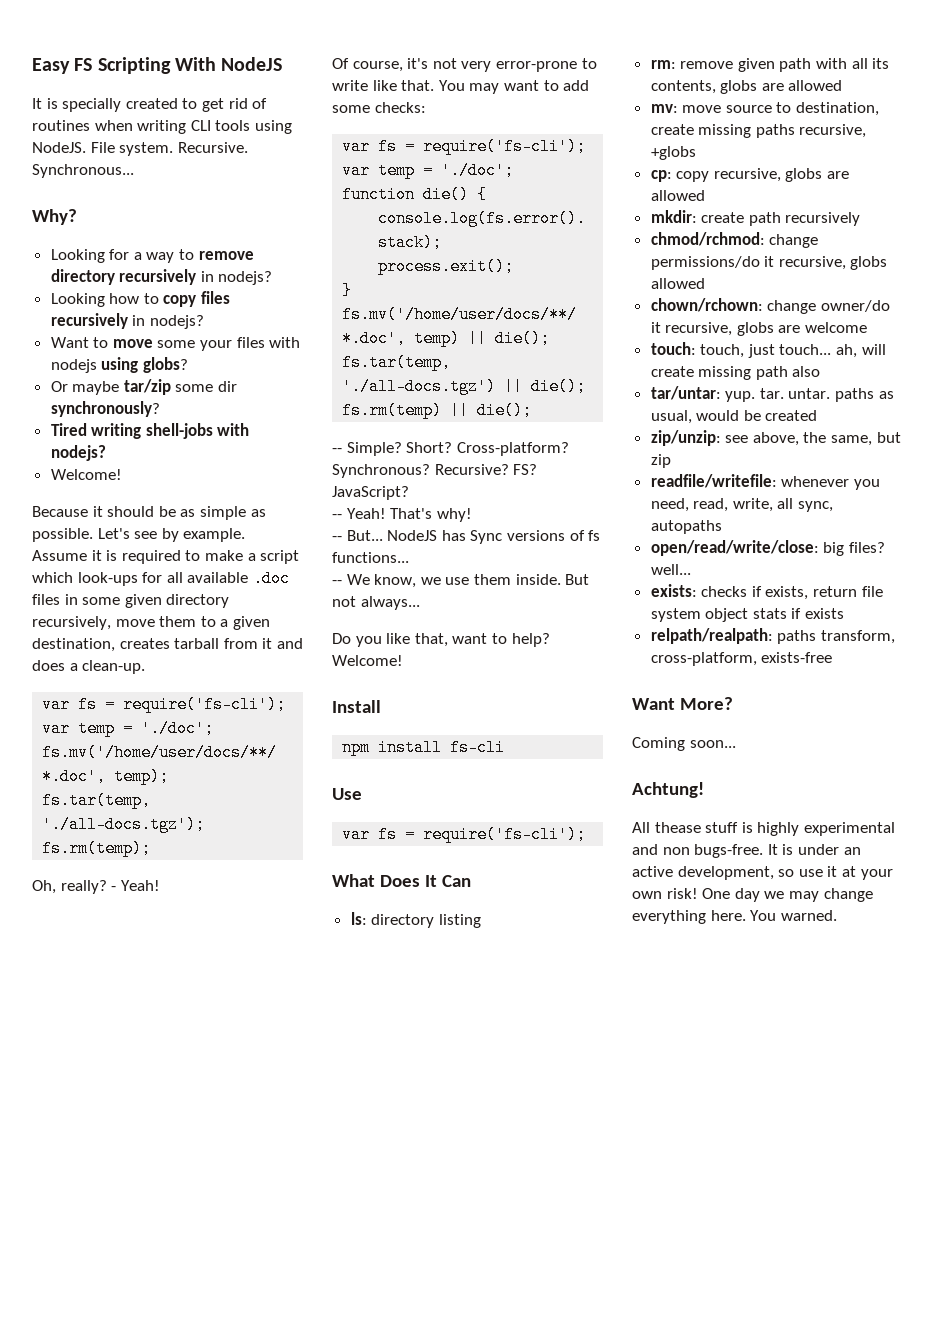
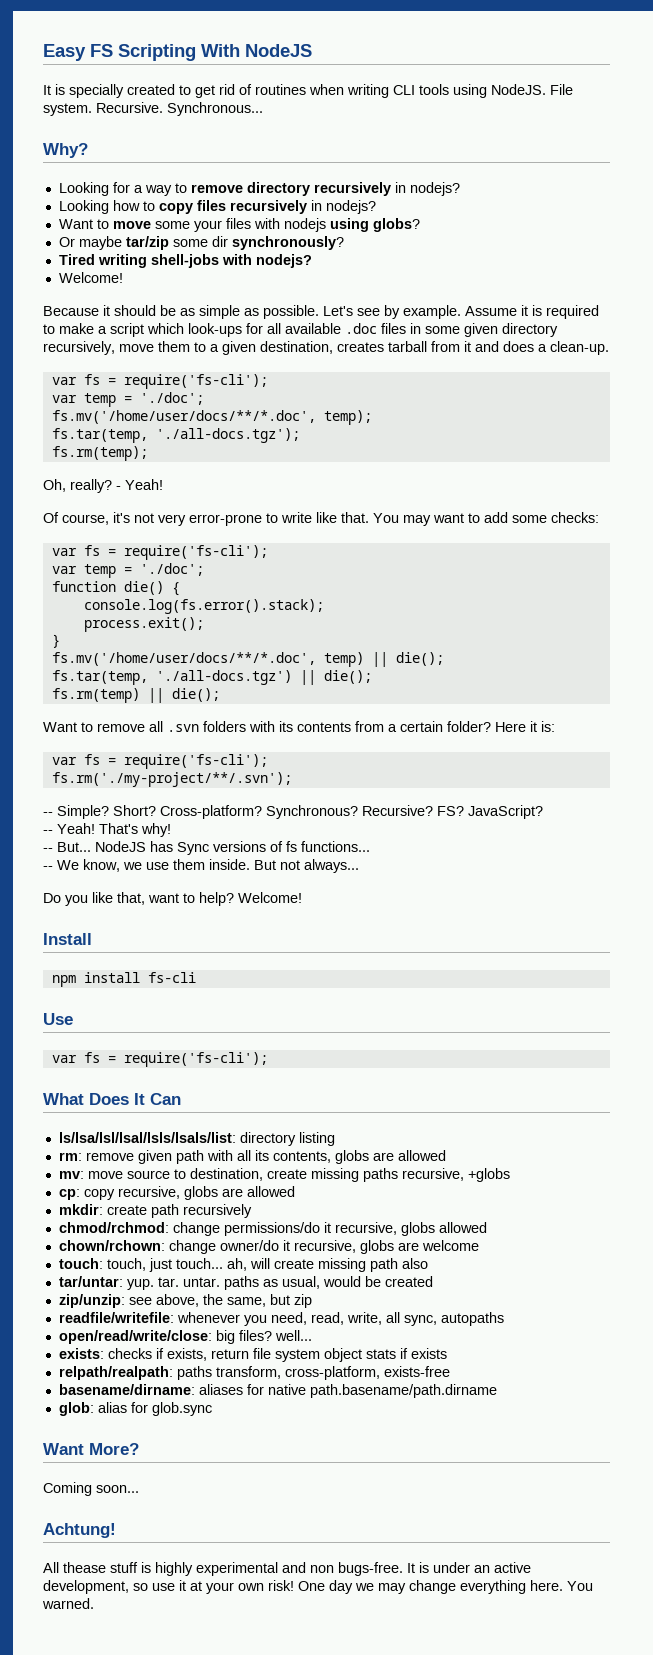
+ Want to remove all .svn folders with its contents from a certain folder? Here it is:
+ var fs = require('fs-cli');
+ fs.rm('./my-project/**/.svn');
- ls: directory listing
+ ls/lsa/lsl/lsal/lsls/lsals/list: directory listing
+ basename/dirname: aliases for native path.basename/path.dirname
+ glob: alias for glob.sync

